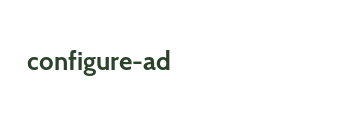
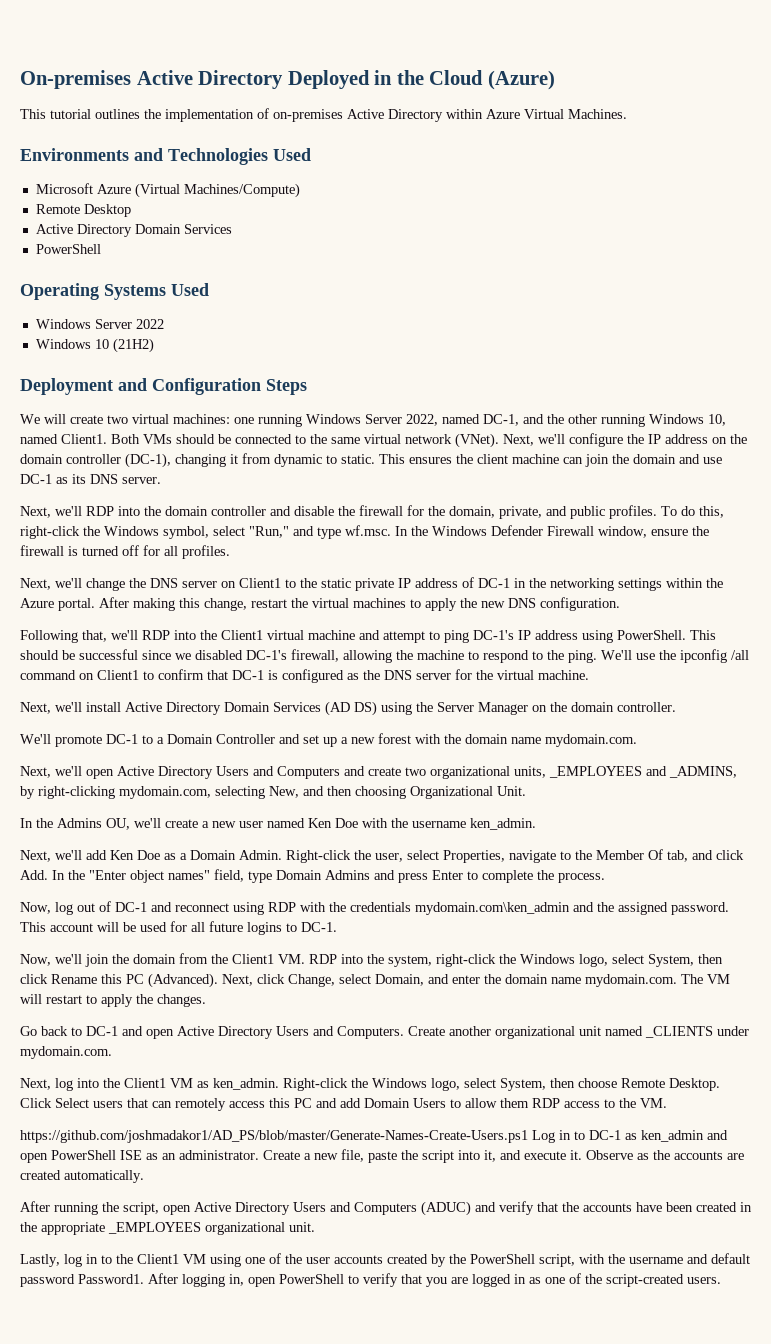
- configure-ad
+ On-premises Active Directory Deployed in the Cloud (Azure)
+ This tutorial outlines the implementation of on-premises Active Directory within Azure Virtual Machines.
+ Environments and Technologies Used
+ Microsoft Azure (Virtual Machines/Compute)
+ Remote Desktop
+ Active Directory Domain Services
+ PowerShell
+ Operating Systems Used
+ Windows Server 2022
+ Windows 10 (21H2)
+ Deployment and Configuration Steps
+ We will create two virtual machines: one running Windows Server 2022, named DC-1, and the other running Windows 10, named Client1. Both VMs should be connected to the same virtual network (VNet). Next, we'll configure the IP address on the domain controller (DC-1), changing it from dynamic to static. This ensures the client machine can join the domain and use DC-1 as its DNS server.
+ Next, we'll RDP into the domain controller and disable the firewall for the domain, private, and public profiles. To do this, right-click the Windows symbol, select "Run," and type wf.msc. In the Windows Defender Firewall window, ensure the firewall is turned off for all profiles.
+ Next, we'll change the DNS server on Client1 to the static private IP address of DC-1 in the networking settings within the Azure portal. After making this change, restart the virtual machines to apply the new DNS configuration.
+ Following that, we'll RDP into the Client1 virtual machine and attempt to ping DC-1's IP address using PowerShell. This should be successful since we disabled DC-1's firewall, allowing the machine to respond to the ping. We'll use the ipconfig /all command on Client1 to confirm that DC-1 is configured as the DNS server for the virtual machine.
+ Next, we'll install Active Directory Domain Services (AD DS) using the Server Manager on the domain controller.
+ We'll promote DC-1 to a Domain Controller and set up a new forest with the domain name mydomain.com.
+ Next, we'll open Active Directory Users and Computers and create two organizational units, _EMPLOYEES and _ADMINS, by right-clicking mydomain.com, selecting New, and then choosing Organizational Unit.
+ In the Admins OU, we'll create a new user named Ken Doe with the username ken_admin.
+ Next, we'll add Ken Doe as a Domain Admin. Right-click the user, select Properties, navigate to the Member Of tab, and click Add. In the "Enter object names" field, type Domain Admins and press Enter to complete the process.
+ Now, log out of DC-1 and reconnect using RDP with the credentials mydomain.com\ken_admin and the assigned password. This account will be used for all future logins to DC-1.
+ Now, we'll join the domain from the Client1 VM. RDP into the system, right-click the Windows logo, select System, then click Rename this PC (Advanced). Next, click Change, select Domain, and enter the domain name mydomain.com. The VM will restart to apply the changes.
+ Go back to DC-1 and open Active Directory Users and Computers. Create another organizational unit named _CLIENTS under mydomain.com.
+ Next, log into the Client1 VM as ken_admin. Right-click the Windows logo, select System, then choose Remote Desktop. Click Select users that can remotely access this PC and add Domain Users to allow them RDP access to the VM.
+ https://github.com/joshmadakor1/AD_PS/blob/master/Generate-Names-Create-Users.ps1 Log in to DC-1 as ken_admin and open PowerShell ISE as an administrator. Create a new file, paste the script into it, and execute it. Observe as the accounts are created automatically.
+ After running the script, open Active Directory Users and Computers (ADUC) and verify that the accounts have been created in the appropriate _EMPLOYEES organizational unit.
+ Lastly, log in to the Client1 VM using one of the user accounts created by the PowerShell script, with the username and default password Password1. After logging in, open PowerShell to verify that you are logged in as one of the script-created users.

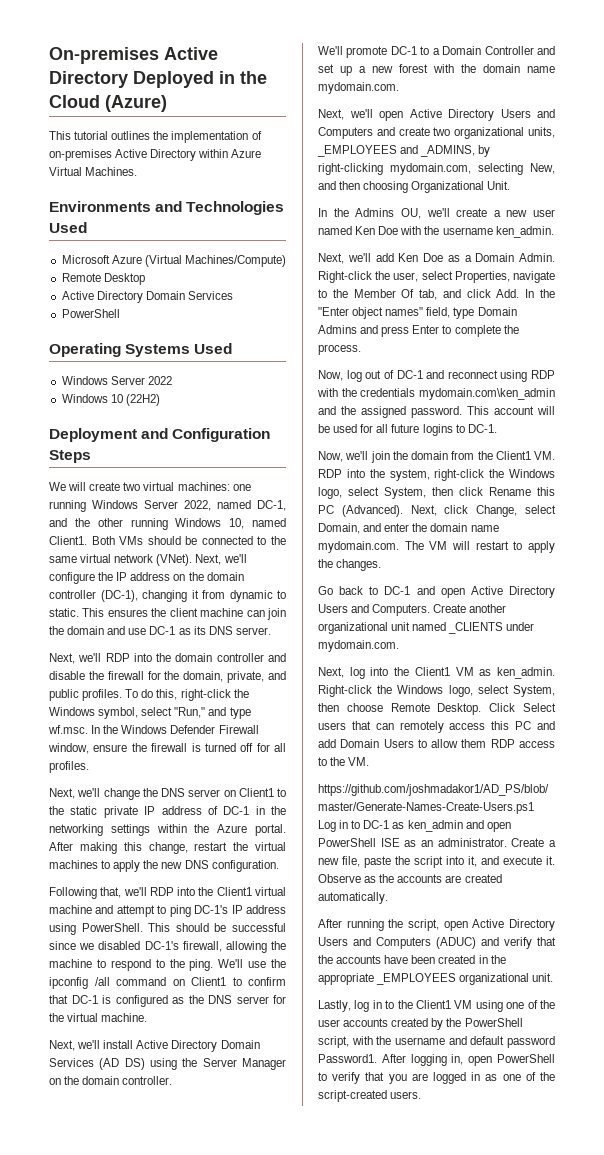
- Windows 10 (21H2)
+ Windows 10 (22H2)

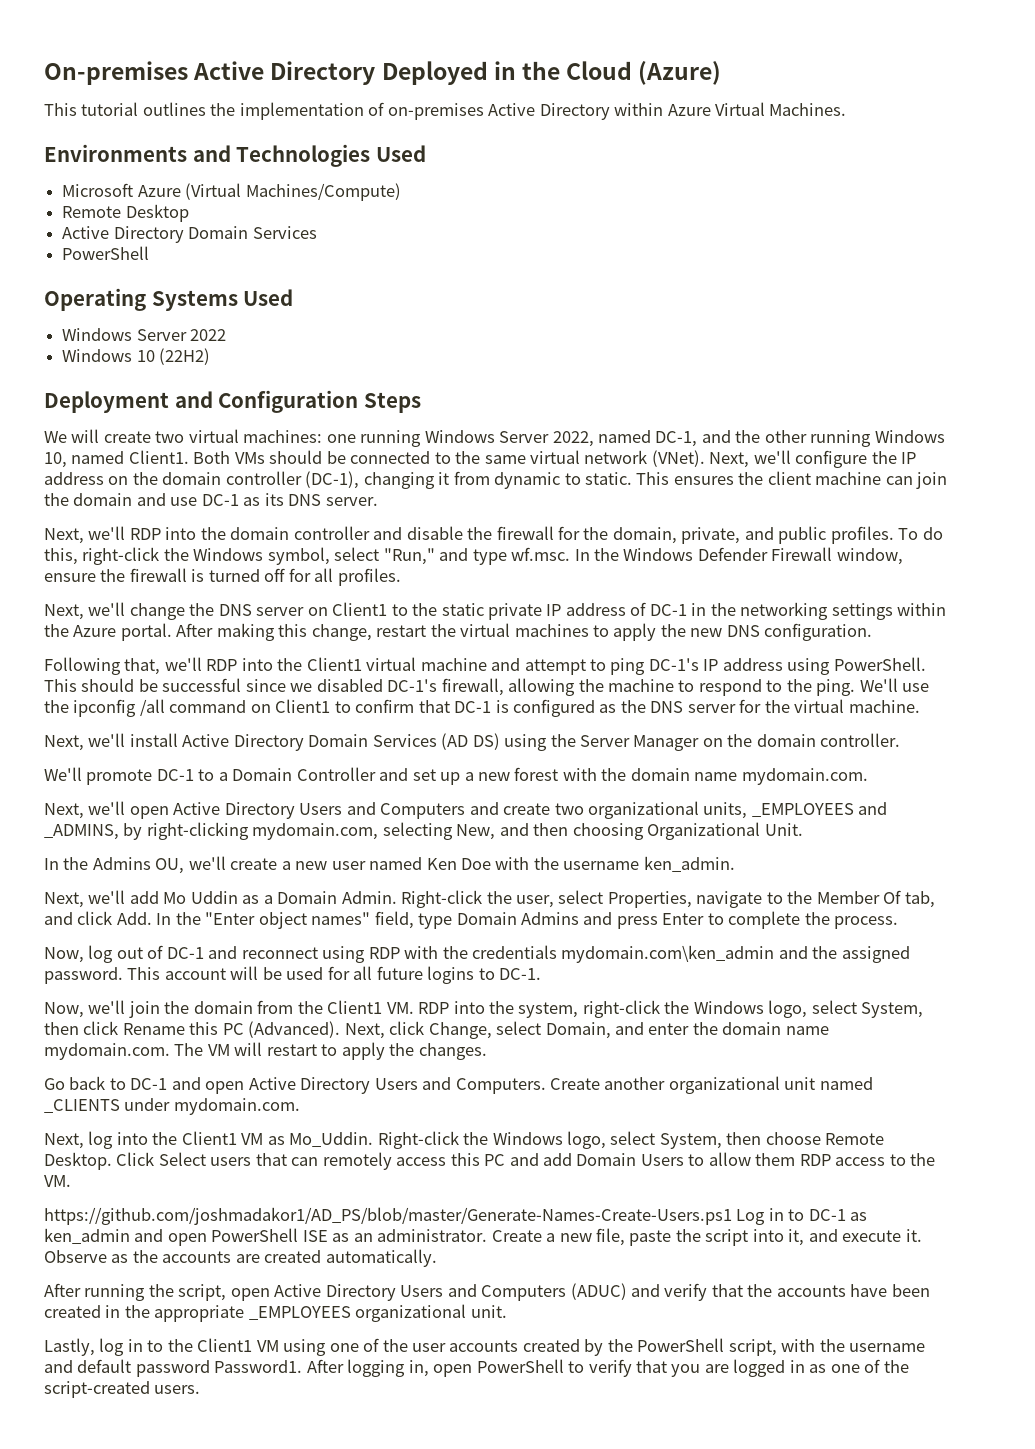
- Next, we'll add Ken Doe as a Domain Admin.
+ Next, we'll add Mo Uddin as a Domain Admin.
- Next, log into the Client1 VM as ken_admin.
+ Next, log into the Client1 VM as Mo_Uddin.

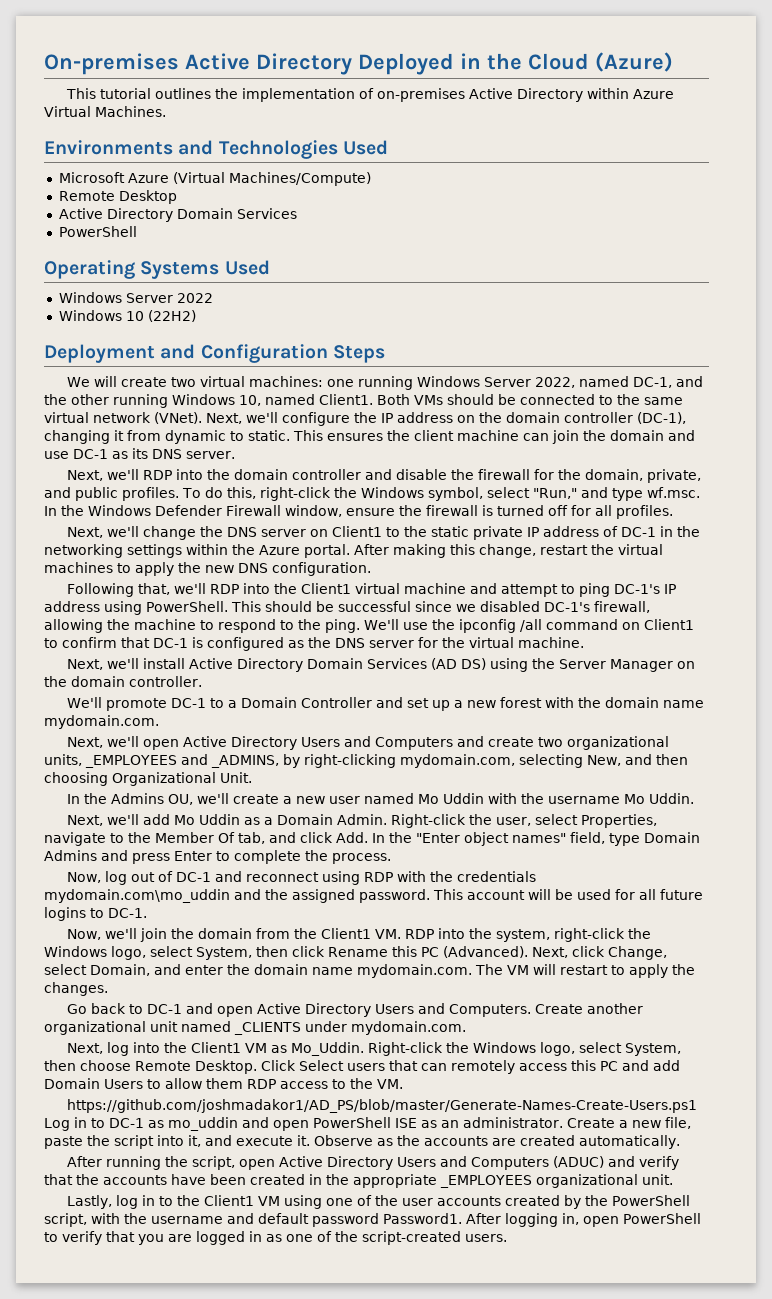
- In the Admins OU, we'll create a new user named Ken Doe with the username ken_admin.
+ In the Admins OU, we'll create a new user named Mo Uddin with the username Mo Uddin.
- Now, log out of DC-1 and reconnect using RDP with the credentials mydomain.com\ken_admin and the assigned password.
+ Now, log out of DC-1 and reconnect using RDP with the credentials mydomain.com\mo_uddin and the assigned password.
- https://github.com/joshmadakor1/AD_PS/blob/master/Generate-Names-Create-Users.ps1 Log in to DC-1 as ken_admin and open PowerShell ISE as an administrator.
+ https://github.com/joshmadakor1/AD_PS/blob/master/Generate-Names-Create-Users.ps1 Log in to DC-1 as mo_uddin and open PowerShell ISE as an administrator.

